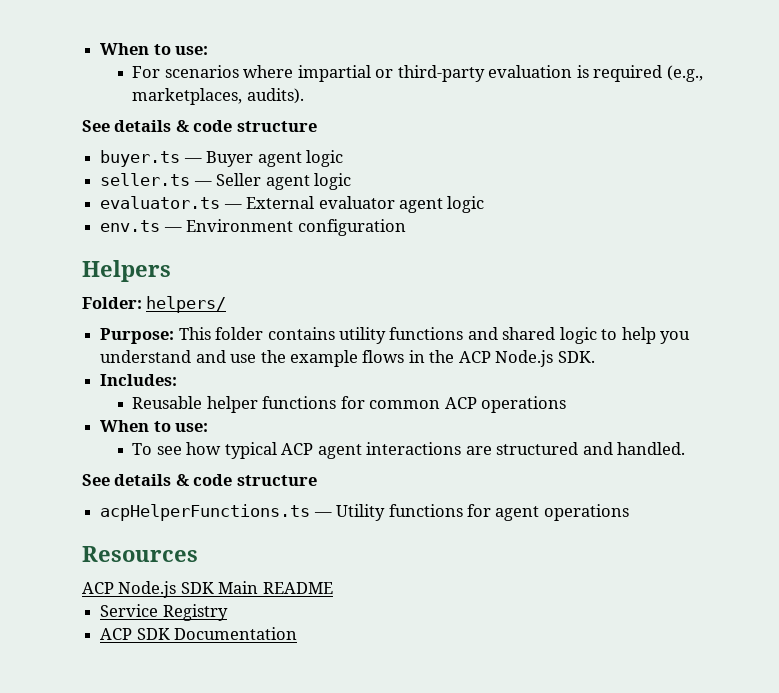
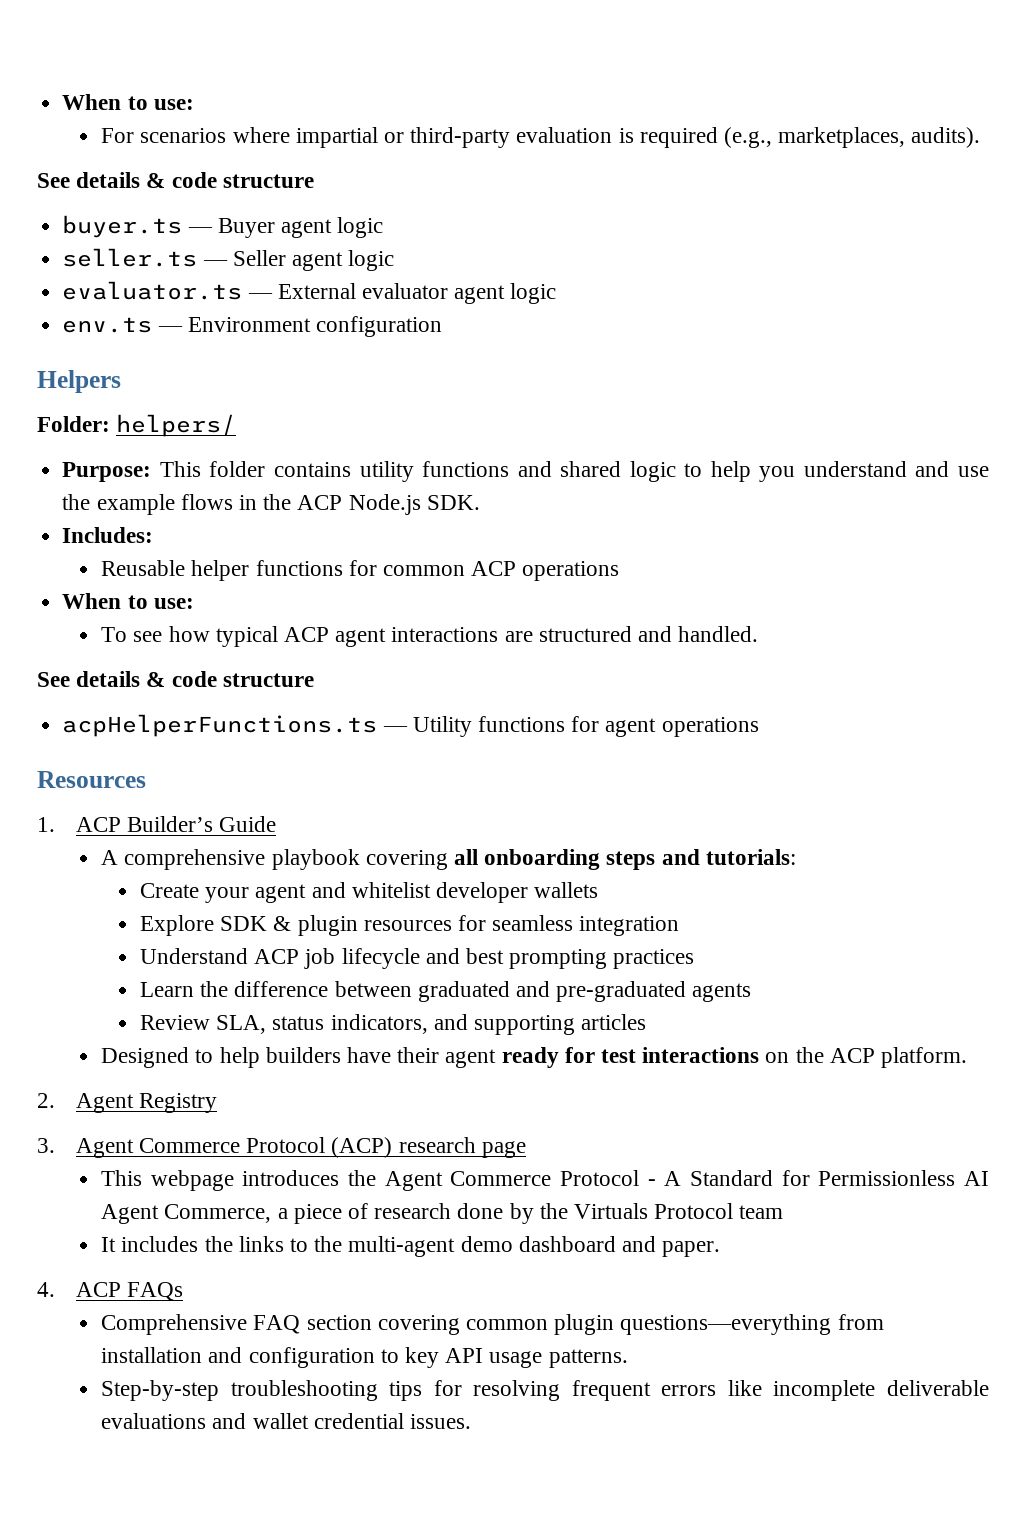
- ACP Node.js SDK Main README
- Service Registry
- ACP SDK Documentation
+ 1. ACP Builder’s Guide
+ A comprehensive playbook covering all onboarding steps and tutorials:
+ Create your agent and whitelist developer wallets
+ Explore SDK & plugin resources for seamless integration
+ Understand ACP job lifecycle and best prompting practices
+ Learn the difference between graduated and pre-graduated agents
+ Review SLA, status indicators, and supporting articles
+ Designed to help builders have their agent ready for test interactions on the ACP platform.
+ 2. Agent Registry
+ 3. Agent Commerce Protocol (ACP) research page
+ This webpage introduces the Agent Commerce Protocol - A Standard for Permissionless AI Agent Commerce, a piece of research done by the Virtuals Protocol team
+ It includes the links to the multi-agent demo dashboard and paper.
+ 4. ACP FAQs
+ Comprehensive FAQ section covering common plugin questions—everything from installation and configuration to key API usage patterns.
+ Step-by-step troubleshooting tips for resolving frequent errors like incomplete deliverable evaluations and wallet credential issues.

